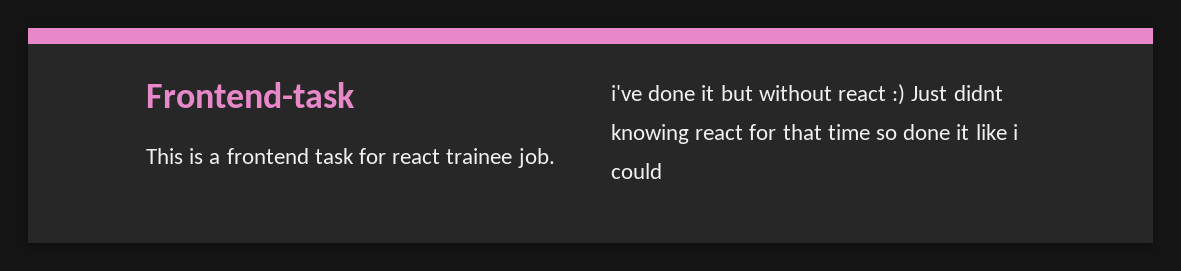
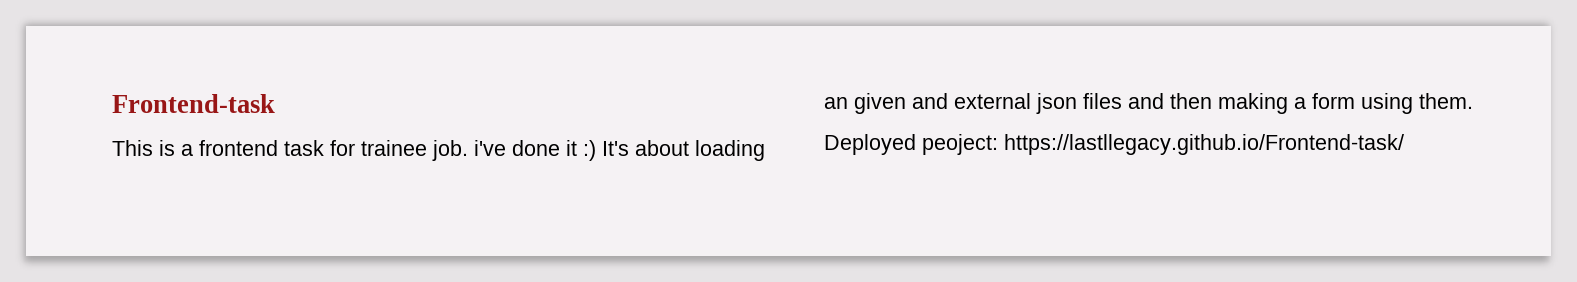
- This is a frontend task for react trainee job. i've done it but without react :) Just didnt knowing react for that time so done it like i could
+ This is a frontend task for trainee job. i've done it :) It's about loading an given and external json files and then making a form using them.
+ Deployed peoject: https://lastllegacy.github.io/Frontend-task/

